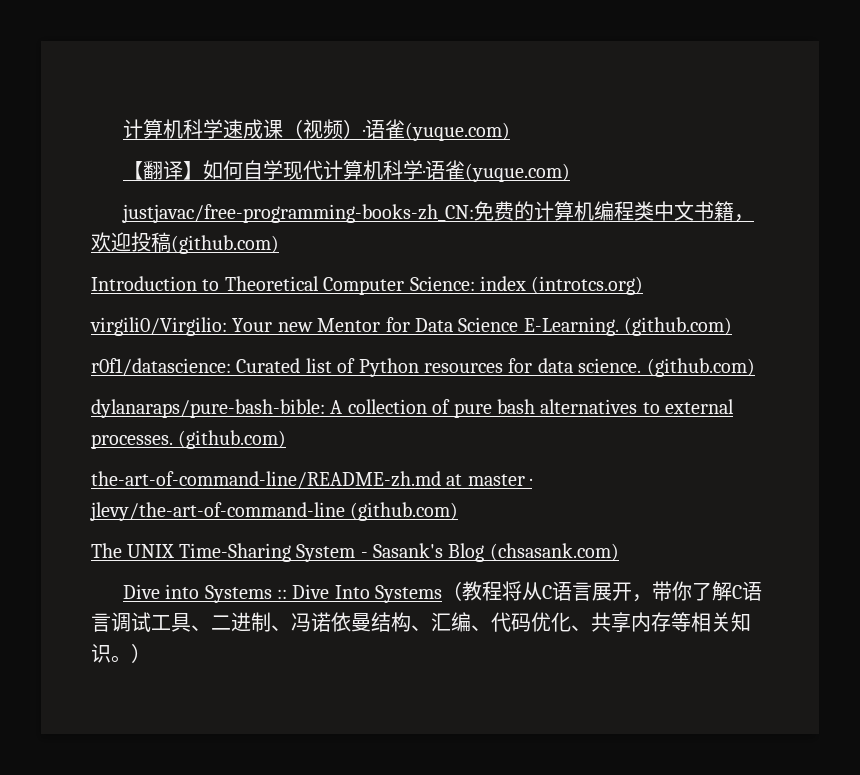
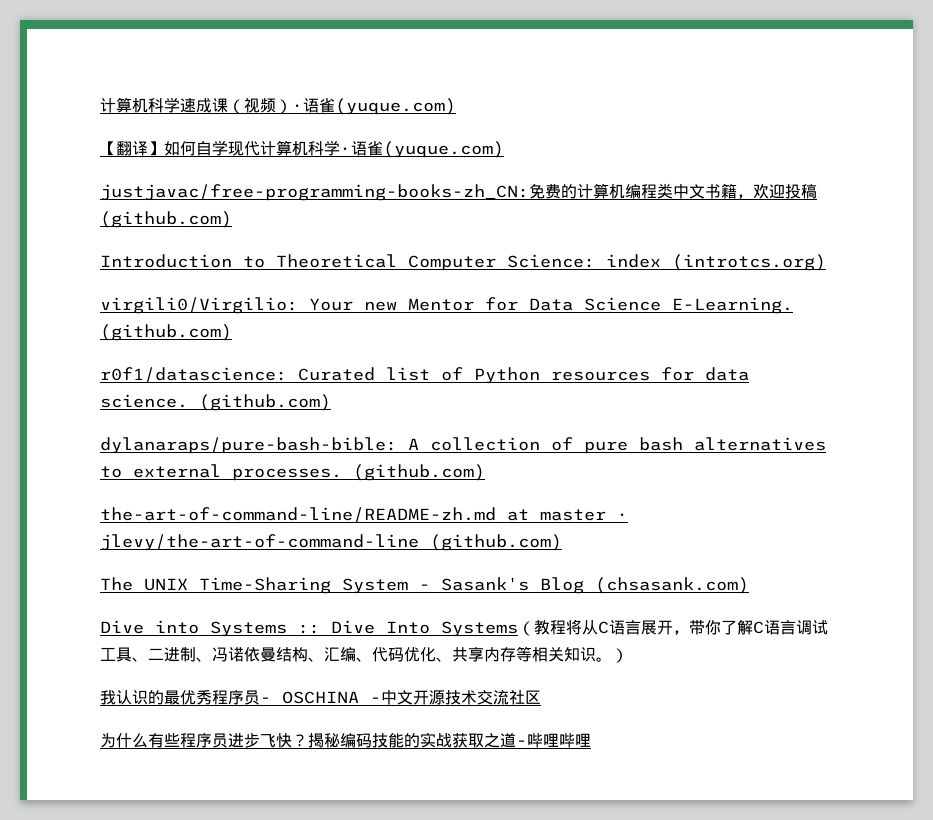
+ 我认识的最优秀程序员- OSCHINA -中文开源技术交流社区
+ 为什么有些程序员进步飞快？揭秘编码技能的实战获取之道-哔哩哔哩

